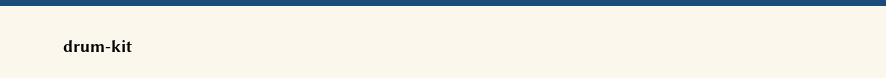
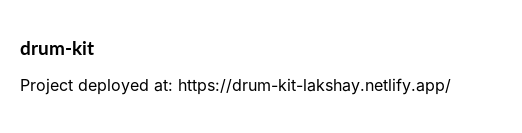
+ Project deployed at: https://drum-kit-lakshay.netlify.app/

